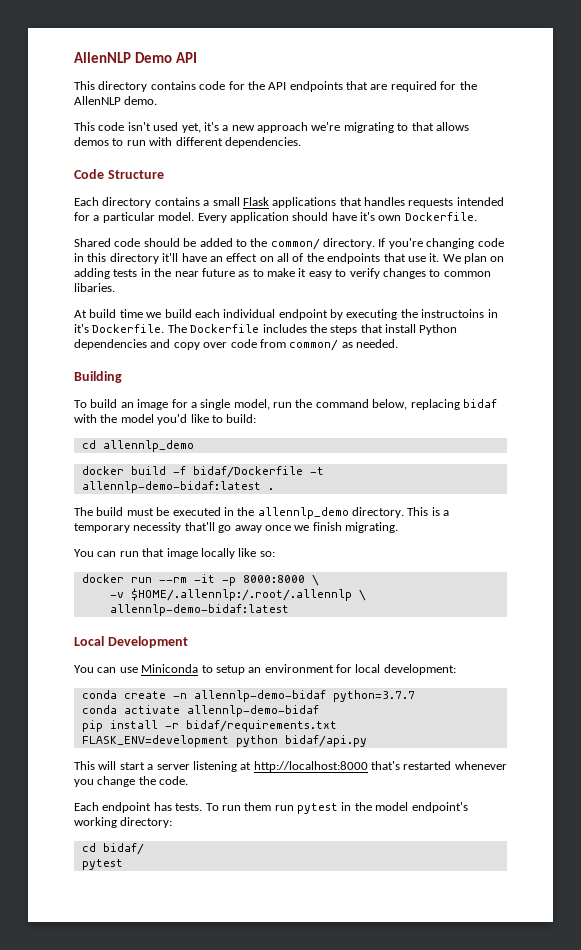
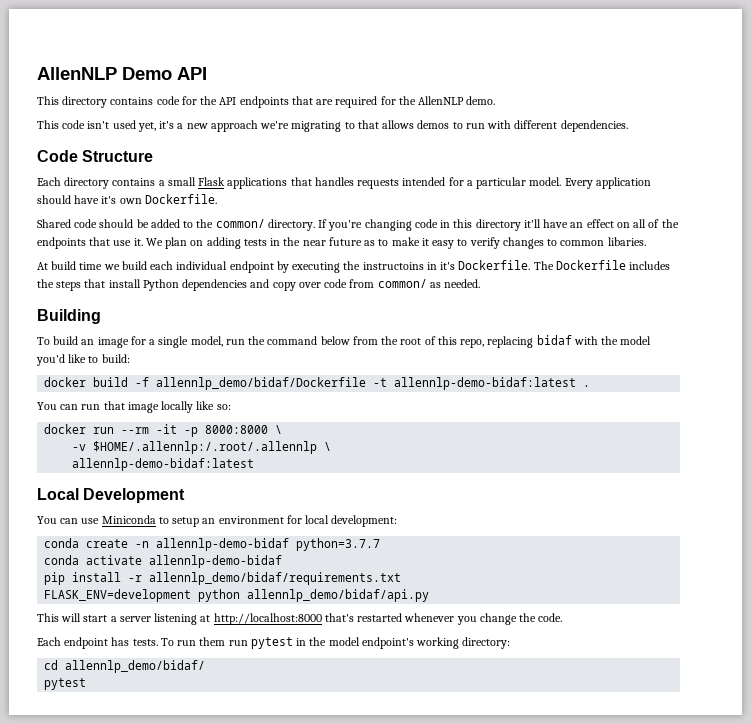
- To build an image for a single model, run the command below, replacing bidaf with the model you'd like to build:
+ To build an image for a single model, run the command below from the root of this repo, replacing bidaf with the model you'd like to build:
- cd allennlp_demo
- docker build -f bidaf/Dockerfile -t allennlp-demo-bidaf:latest .
+ docker build -f allennlp_demo/bidaf/Dockerfile -t allennlp-demo-bidaf:latest .
- The build must be executed in the allennlp_demo directory. This is a temporary necessity that'll go away once we finish migrating.
- pip install -r bidaf/requirements.txt
+ pip install -r allennlp_demo/bidaf/requirements.txt
- FLASK_ENV=development python bidaf/api.py
+ FLASK_ENV=development python allennlp_demo/bidaf/api.py
- cd bidaf/
+ cd allennlp_demo/bidaf/

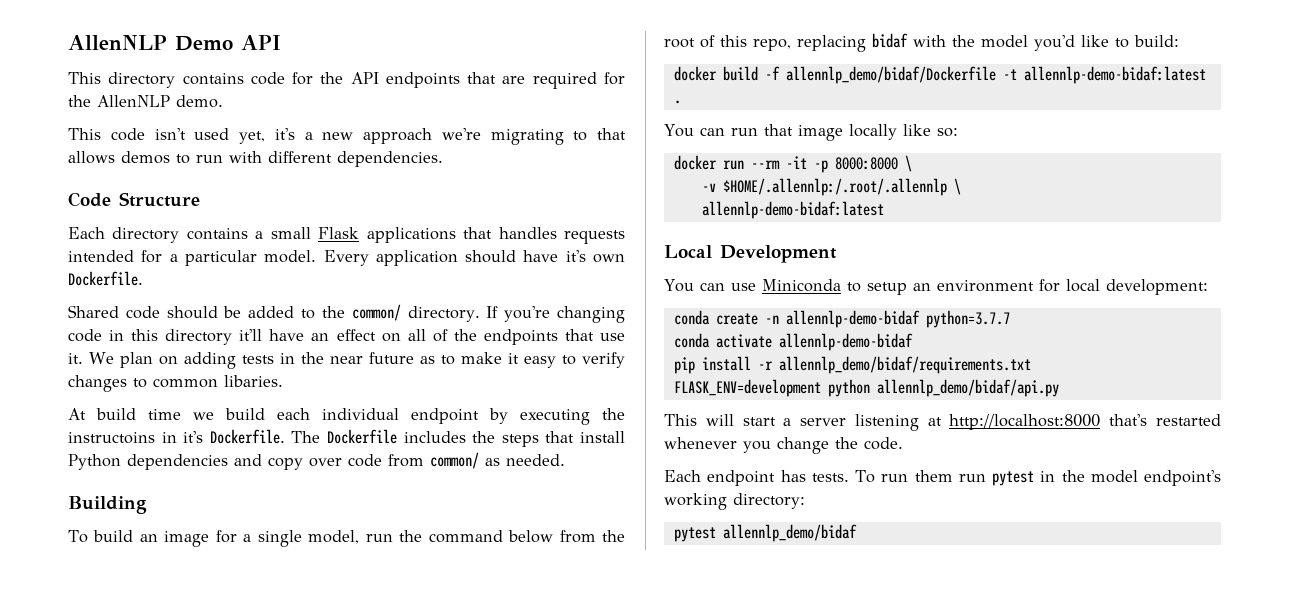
- cd allennlp_demo/bidaf/
- pytest
+ pytest allennlp_demo/bidaf

